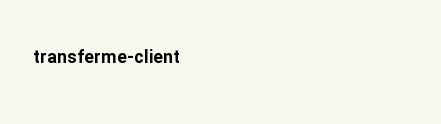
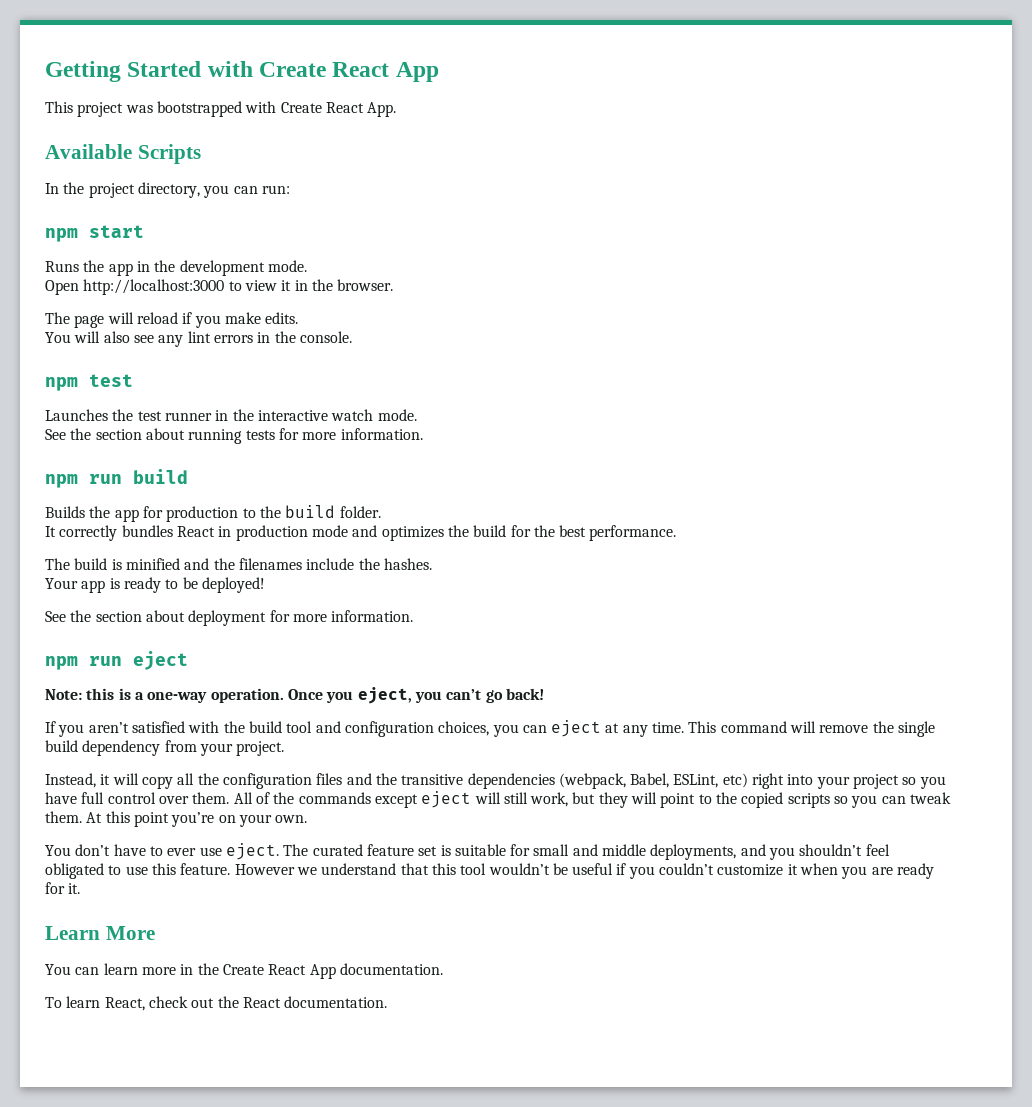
- transferme-client
+ Getting Started with Create React App
+ This project was bootstrapped with Create React App.
+ Available Scripts
+ In the project directory, you can run:
+ npm start
+ Runs the app in the development mode.
+ Open http://localhost:3000 to view it in the browser.
+ The page will reload if you make edits.
+ You will also see any lint errors in the console.
+ npm test
+ Launches the test runner in the interactive watch mode.
+ See the section about running tests for more information.
+ npm run build
+ Builds the app for production to the build folder.
+ It correctly bundles React in production mode and optimizes the build for the best performance.
+ The build is minified and the filenames include the hashes.
+ Your app is ready to be deployed!
+ See the section about deployment for more information.
+ npm run eject
+ Note: this is a one-way operation. Once you eject, you can’t go back!
+ If you aren’t satisfied with the build tool and configuration choices, you can eject at any time. This command will remove the single build dependency from your project.
+ Instead, it will copy all the configuration files and the transitive dependencies (webpack, Babel, ESLint, etc) right into your project so you have full control over them. All of the commands except eject will still work, but they will point to the copied scripts so you can tweak them. At this point you’re on your own.
+ You don’t have to ever use eject. The curated feature set is suitable for small and middle deployments, and you shouldn’t feel obligated to use this feature. However we understand that this tool wouldn’t be useful if you couldn’t customize it when you are ready for it.
+ Learn More
+ You can learn more in the Create React App documentation.
+ To learn React, check out the React documentation.

